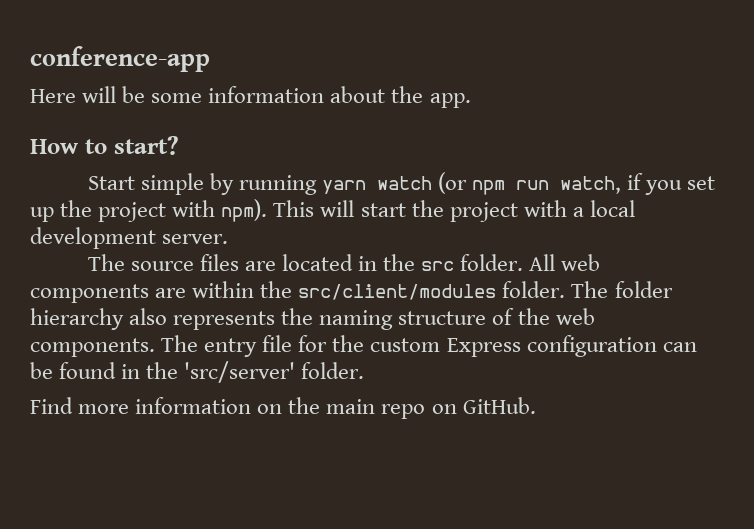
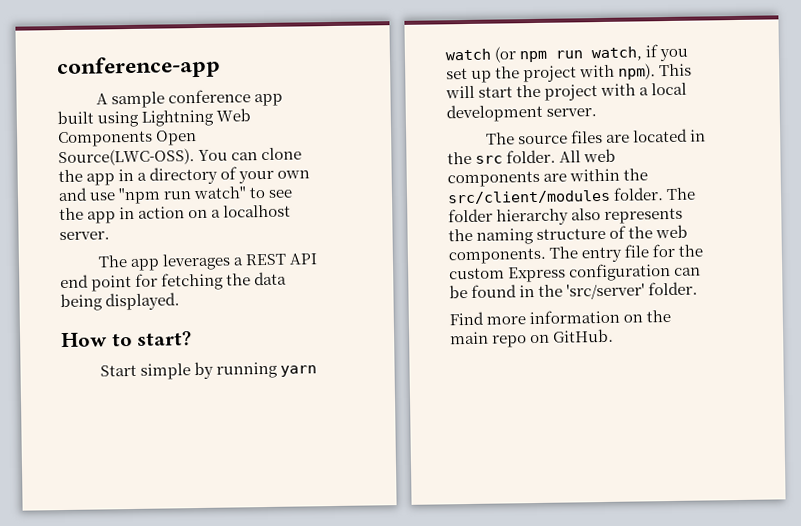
- Here will be some information about the app.
+ A sample conference app built using Lightning Web Components Open Source(LWC-OSS). You can clone the app in a directory of your own and use "npm run watch" to see the app in action on a localhost server.
+ The app leverages a REST API end point for fetching the data being displayed.

